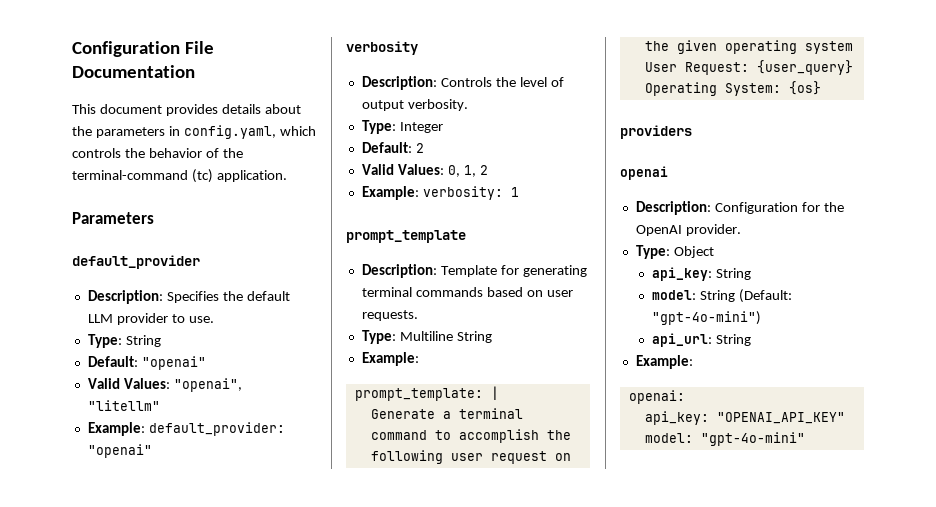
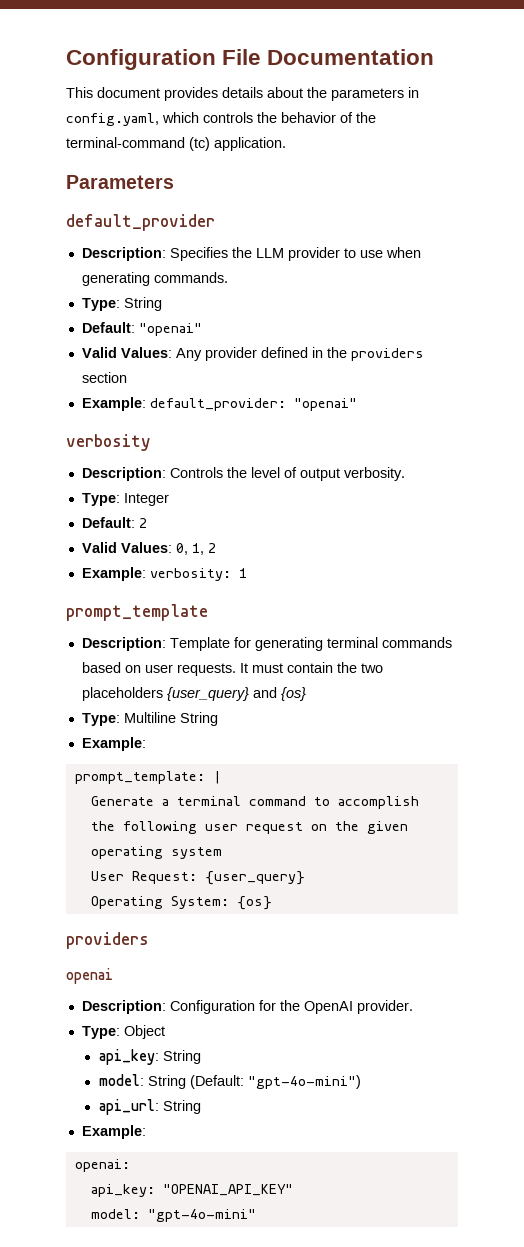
- Description: Specifies the default LLM provider to use.
+ Description: Specifies the LLM provider to use when generating commands.
- Valid Values: "openai", "litellm"
+ Valid Values: Any provider defined in the providers section
+ It must contain the two placeholders {user_query} and {os}

